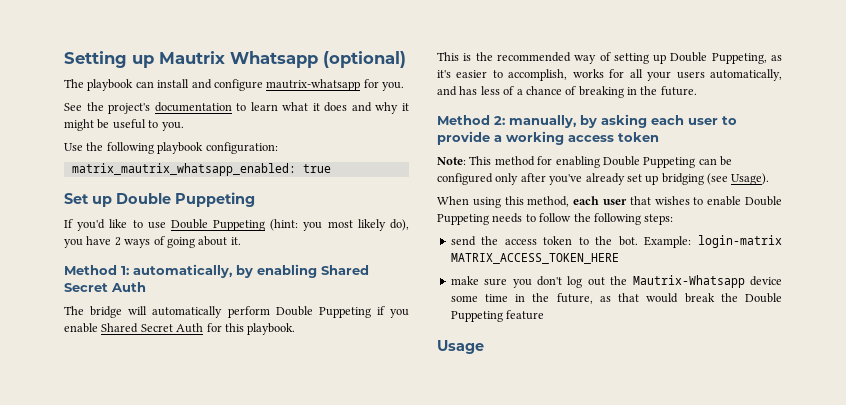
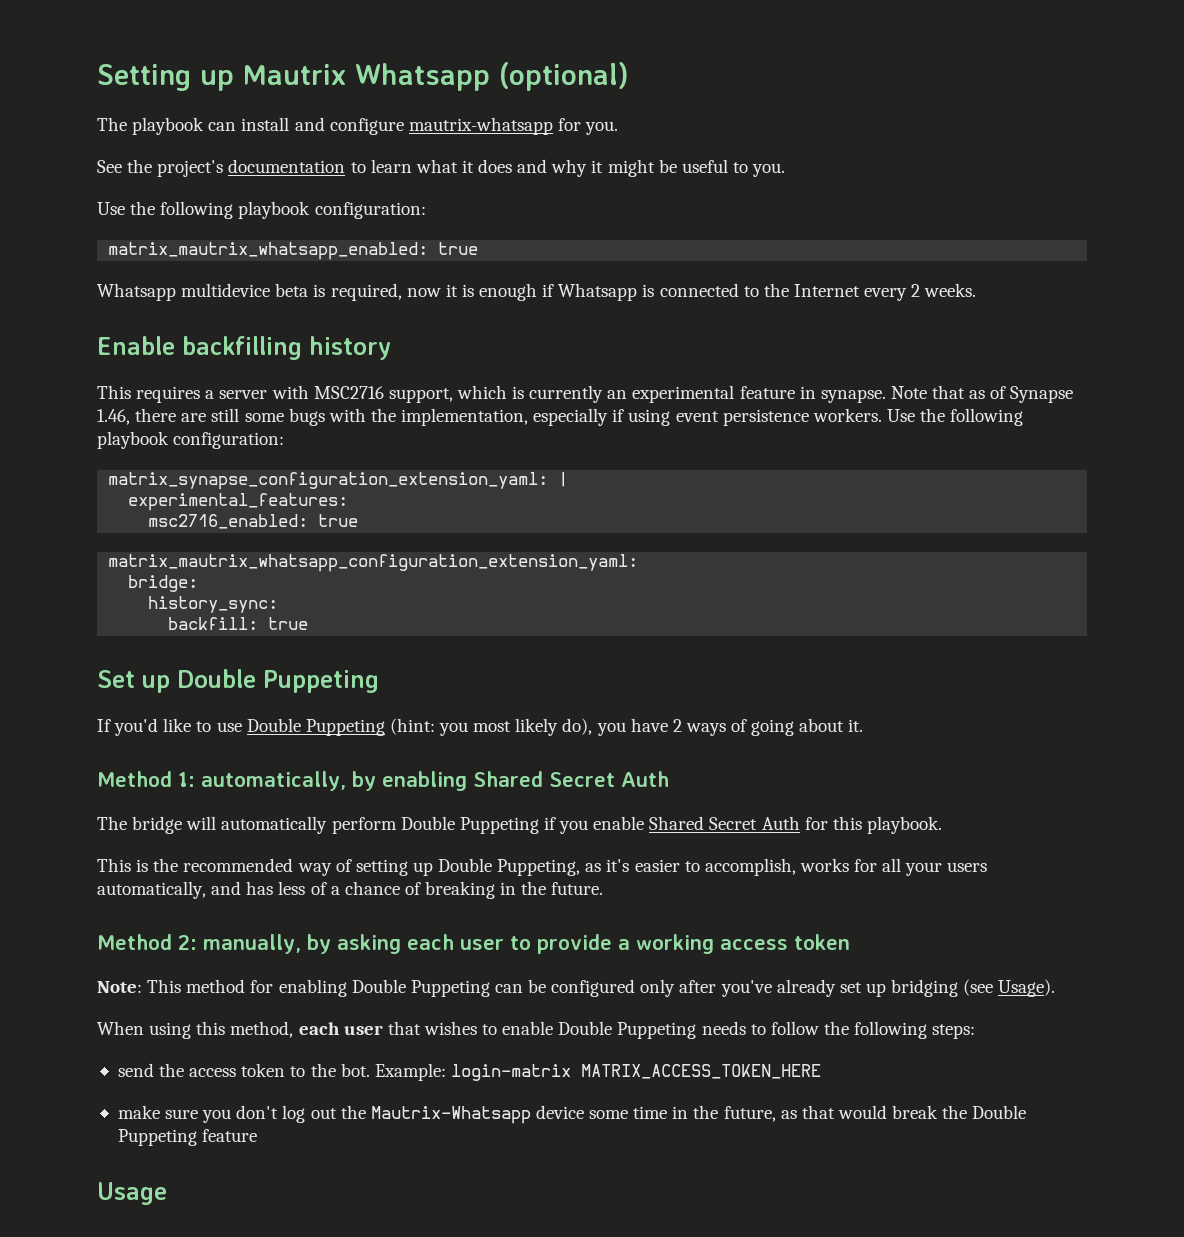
+ Whatsapp multidevice beta is required, now it is enough if Whatsapp is connected to the Internet every 2 weeks.
+ Enable backfilling history
+ This requires a server with MSC2716 support, which is currently an experimental feature in synapse. Note that as of Synapse 1.46, there are still some bugs with the implementation, especially if using event persistence workers. Use the following playbook configuration:
+ matrix_synapse_configuration_extension_yaml: |
+ experimental_features:
+ msc2716_enabled: true
+ matrix_mautrix_whatsapp_configuration_extension_yaml:
+ bridge:
+ history_sync:
+ backfill: true

